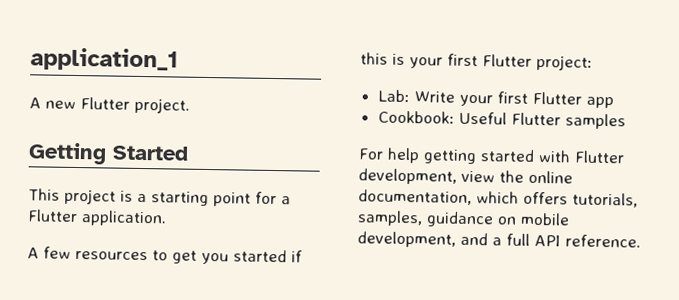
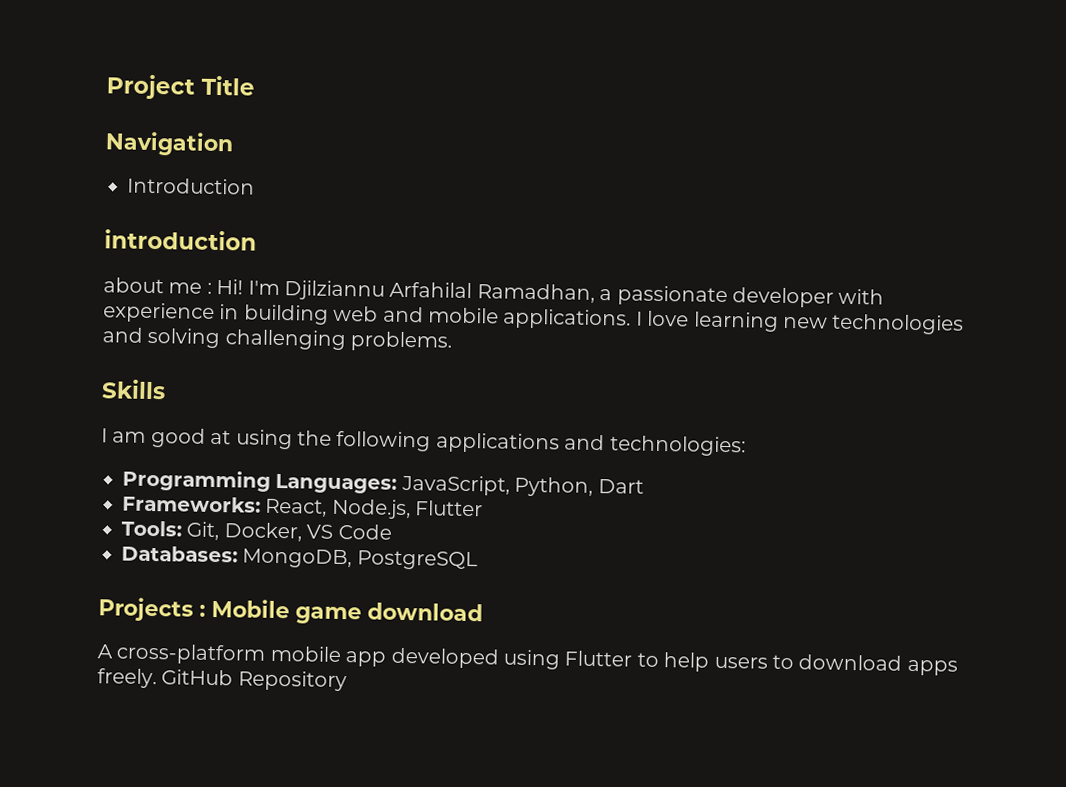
- application_1
- A new Flutter project.
- Getting Started
- This project is a starting point for a Flutter application.
- A few resources to get you started if this is your first Flutter project:
- Lab: Write your first Flutter app
- Cookbook: Useful Flutter samples
- For help getting started with Flutter development, view the online documentation, which offers tutorials, samples, guidance on mobile development, and a full API reference.
+ Project Title
+ Navigation
+ Introduction
+ introduction
+ about me : Hi! I'm Djilziannu Arfahilal Ramadhan, a passionate developer with experience in building web and mobile applications. I love learning new technologies and solving challenging problems.
+ Skills
+ I am good at using the following applications and technologies:
+ Programming Languages: JavaScript, Python, Dart
+ Frameworks: React, Node.js, Flutter
+ Tools: Git, Docker, VS Code
+ Databases: MongoDB, PostgreSQL
+ Projects : Mobile game download
+ A cross-platform mobile app developed using Flutter to help users to download apps freely. GitHub Repository

